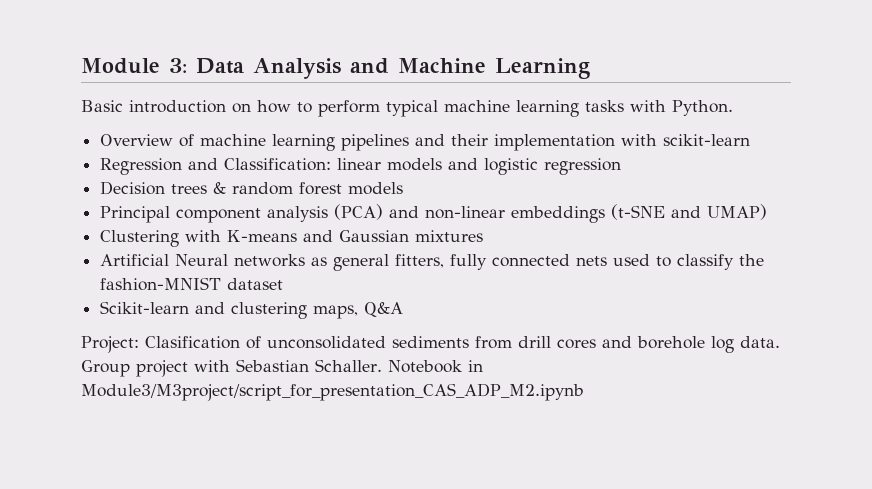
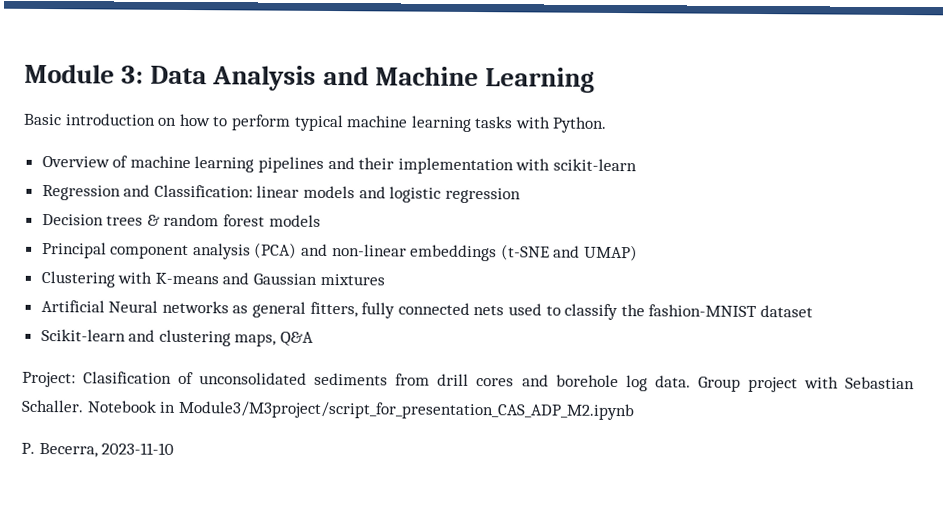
+ P. Becerra, 2023-11-10

